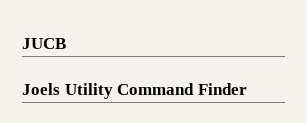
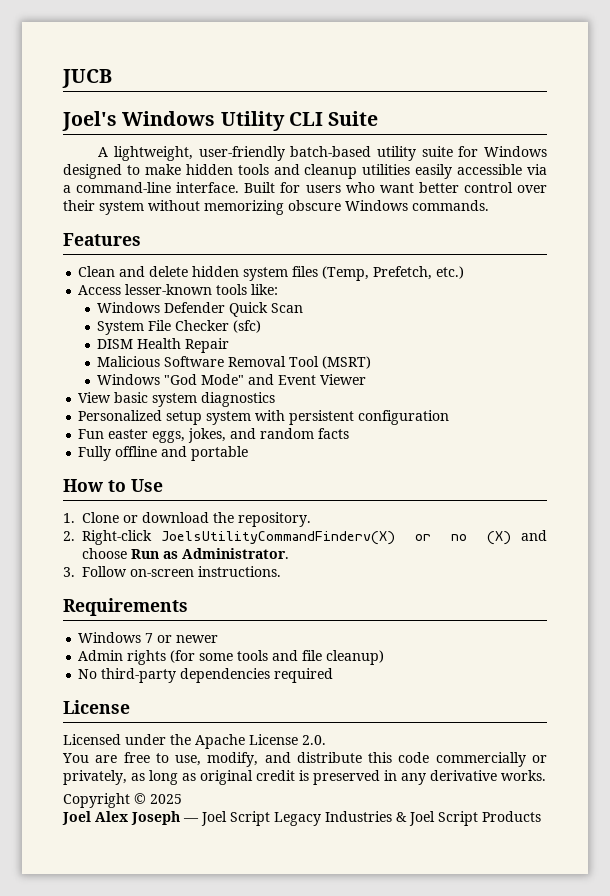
- Joels Utility Command Finder
+ Joel's Windows Utility CLI Suite
+ A lightweight, user-friendly batch-based utility suite for Windows designed to make hidden tools and cleanup utilities easily accessible via a command-line interface. Built for users who want better control over their system without memorizing obscure Windows commands.
+ Features
+ Clean and delete hidden system files (Temp, Prefetch, etc.)
+ Access lesser-known tools like:
+ Windows Defender Quick Scan
+ System File Checker (sfc)
+ DISM Health Repair
+ Malicious Software Removal Tool (MSRT)
+ Windows "God Mode" and Event Viewer
+ View basic system diagnostics
+ Personalized setup system with persistent configuration
+ Fun easter eggs, jokes, and random facts
+ Fully offline and portable
+ How to Use
+ 1. Clone or download the repository.
+ 2. Right-click JoelsUtilityCommandFinderv(X) or no (X) and choose Run as Administrator.
+ 3. Follow on-screen instructions.
+ Requirements
+ Windows 7 or newer
+ Admin rights (for some tools and file cleanup)
+ No third-party dependencies required
+ License
+ Licensed under the Apache License 2.0.
+ You are free to use, modify, and distribute this code commercially or privately, as long as original credit is preserved in any derivative works.
+ Copyright © 2025
+ Joel Alex Joseph — Joel Script Legacy Industries & Joel Script Products

